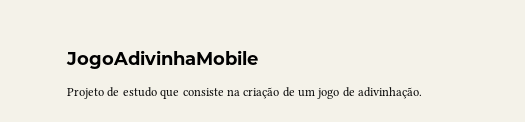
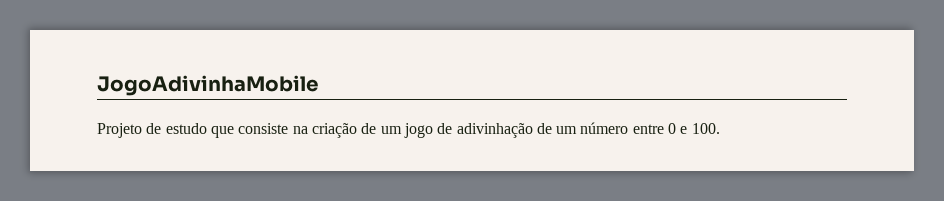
- Projeto de estudo que consiste na criação de um jogo de adivinhação.
+ Projeto de estudo que consiste na criação de um jogo de adivinhação de um número entre 0 e 100.

